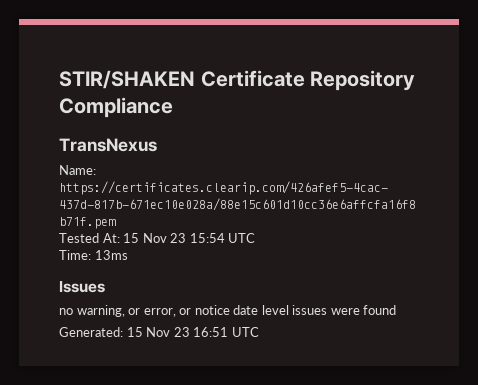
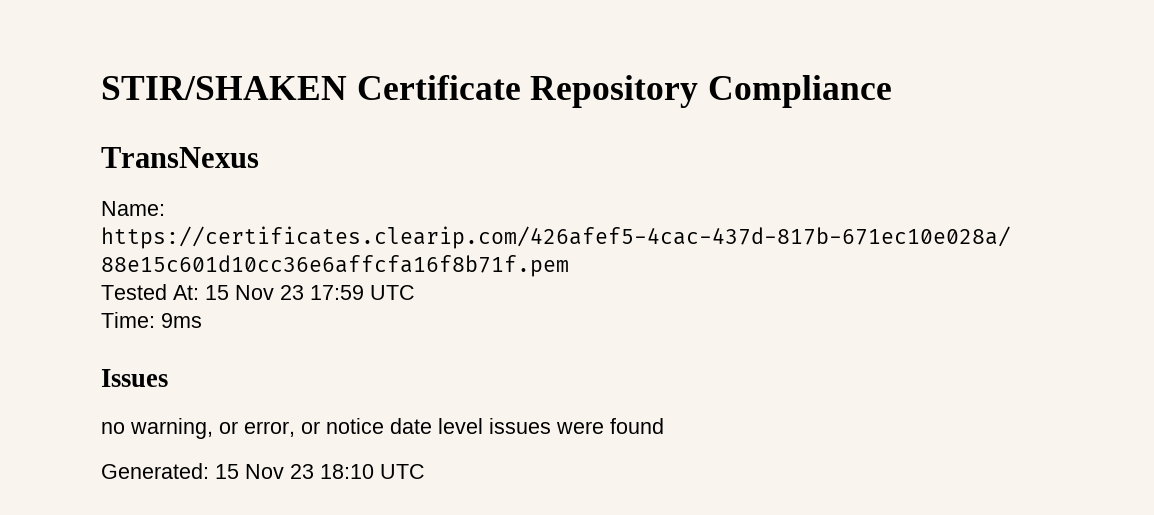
- Tested At: 15 Nov 23 15:54 UTC
+ Tested At: 15 Nov 23 17:59 UTC
- Time: 13ms
+ Time: 9ms
- Generated: 15 Nov 23 16:51 UTC
+ Generated: 15 Nov 23 18:10 UTC

